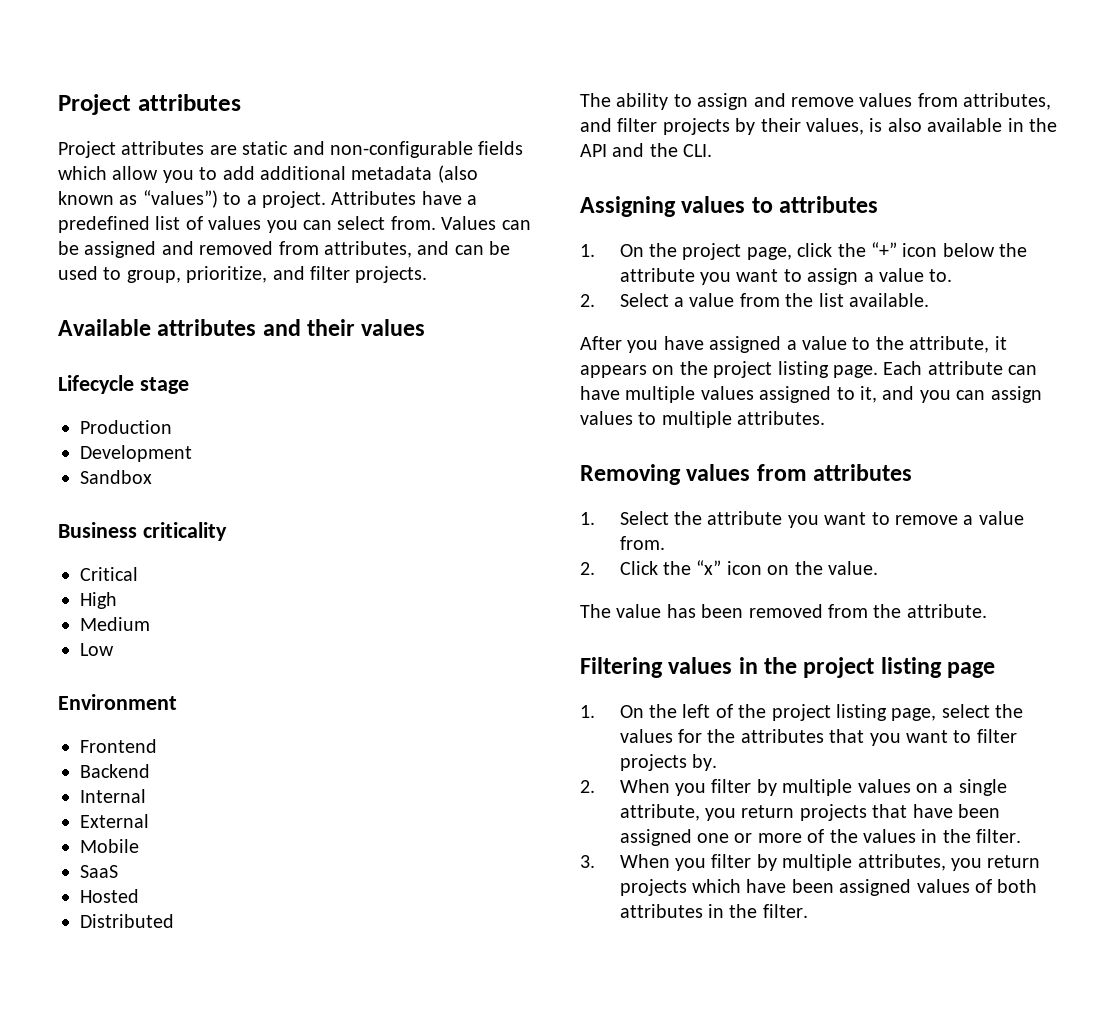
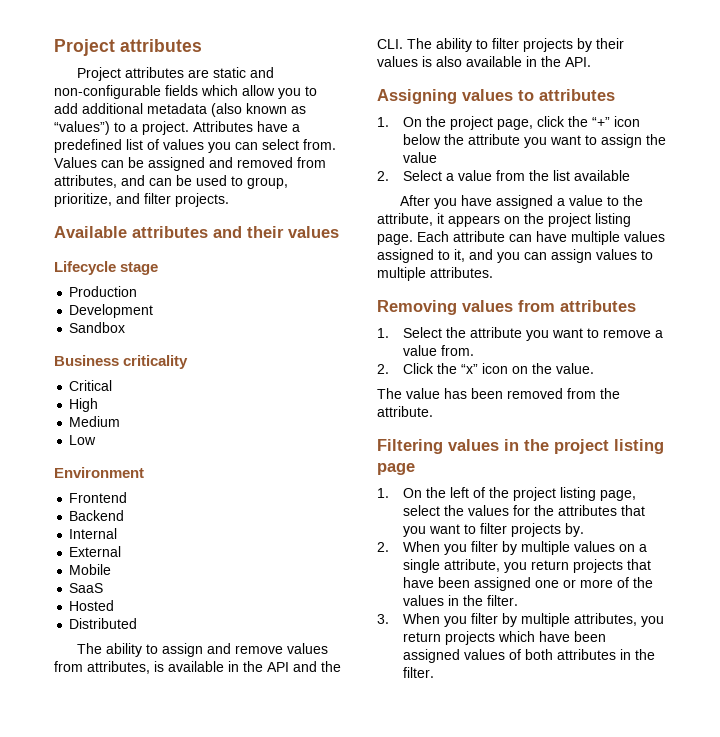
- The ability to assign and remove values from attributes, and filter projects by their values, is also available in the API and the CLI.
+ The ability to assign and remove values from attributes, is available in the API and the CLI. The ability to filter projects by their values is also available in the API.
- 1. On the project page, click the “+” icon below the attribute you want to assign a value to.
+ 1. On the project page, click the “+” icon below the attribute you want to assign the value
- 2. Select a value from the list available.
+ 2. Select a value from the list available

